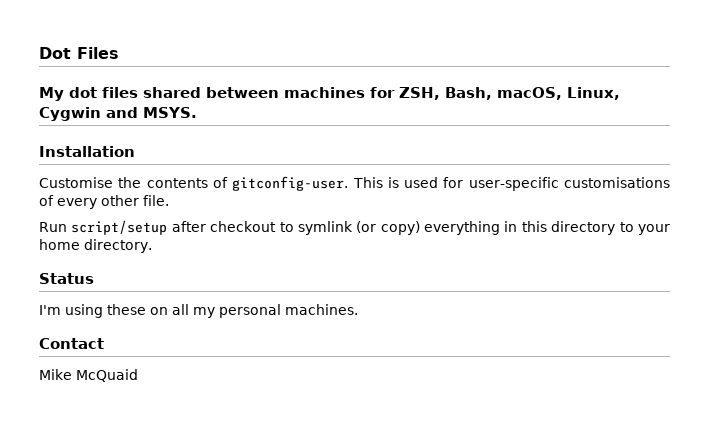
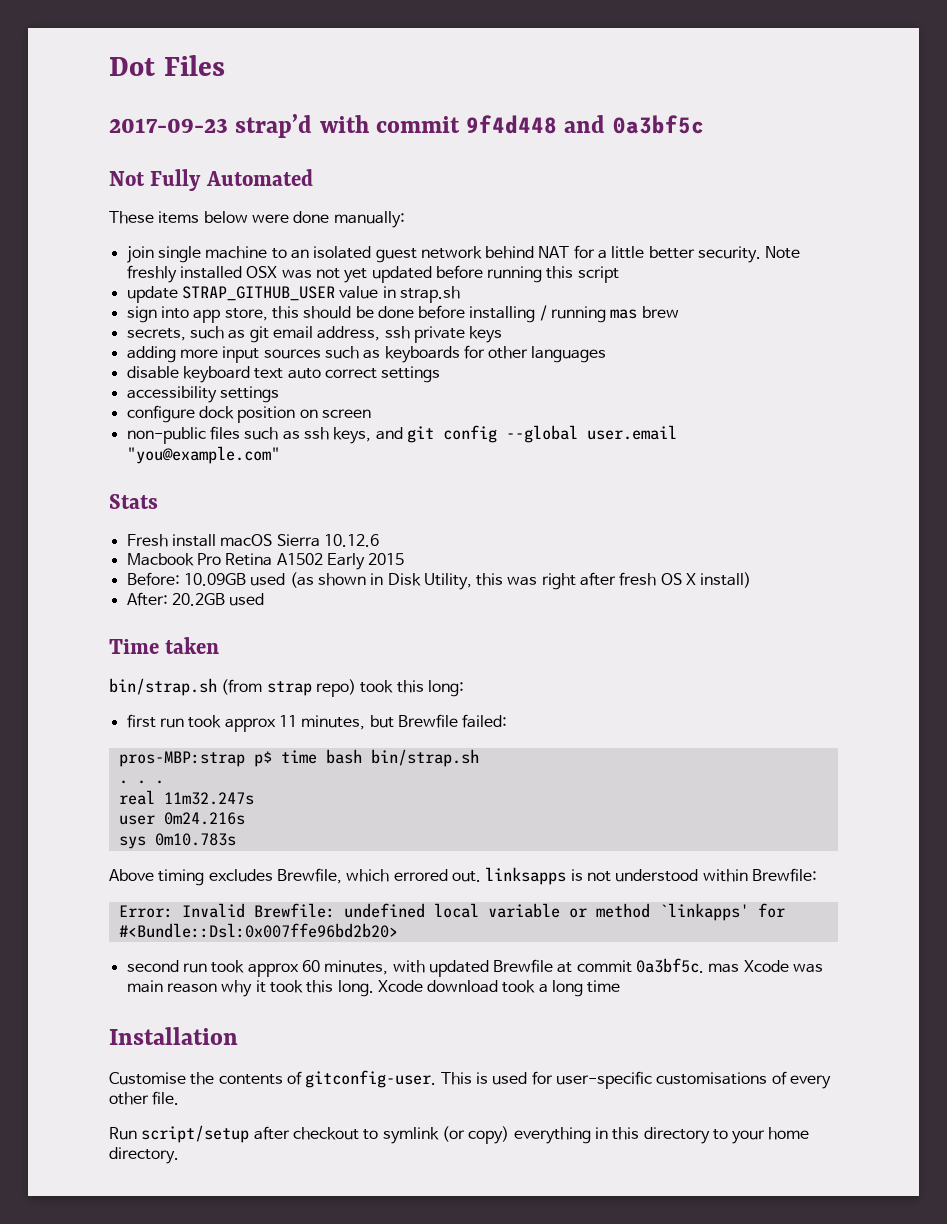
- My dot files shared between machines for ZSH, Bash, macOS, Linux, Cygwin and MSYS.
+ 2017-09-23 strap’d with commit 9f4d448 and 0a3bf5c
+ Not Fully Automated
+ These items below were done manually:
+ join single machine to an isolated guest network behind NAT for a little better security. Note freshly installed OSX was not yet updated before running this script
+ update STRAP_GITHUB_USER value in strap.sh
+ sign into app store, this should be done before installing / running mas brew
+ secrets, such as git email address, ssh private keys
+ adding more input sources such as keyboards for other languages
+ disable keyboard text auto correct settings
+ accessibility settings
+ configure dock position on screen
+ non-public files such as ssh keys, and git config --global user.email "you@example.com"
+ Stats
+ Fresh install macOS Sierra 10.12.6
+ Macbook Pro Retina A1502 Early 2015
+ Before: 10.09GB used (as shown in Disk Utility, this was right after fresh OS X install)
+ After: 20.2GB used
+ Time taken
+ bin/strap.sh (from strap repo) took this long:
+ first run took approx 11 minutes, but Brewfile failed:
+ pros-MBP:strap p$ time bash bin/strap.sh
+ . . .
+ real 11m32.247s
+ user 0m24.216s
+ sys 0m10.783s
+ Above timing excludes Brewfile, which errored out. linksapps is not understood within Brewfile:
+ Error: Invalid Brewfile: undefined local variable or method `linkapps' for #<Bundle::Dsl:0x007ffe96bd2b20>
+ second run took approx 60 minutes, with updated Brewfile at commit 0a3bf5c. mas Xcode was main reason why it took this long. Xcode download took a long time
- Status
- I'm using these on all my personal machines.
- Contact
- Mike McQuaid

